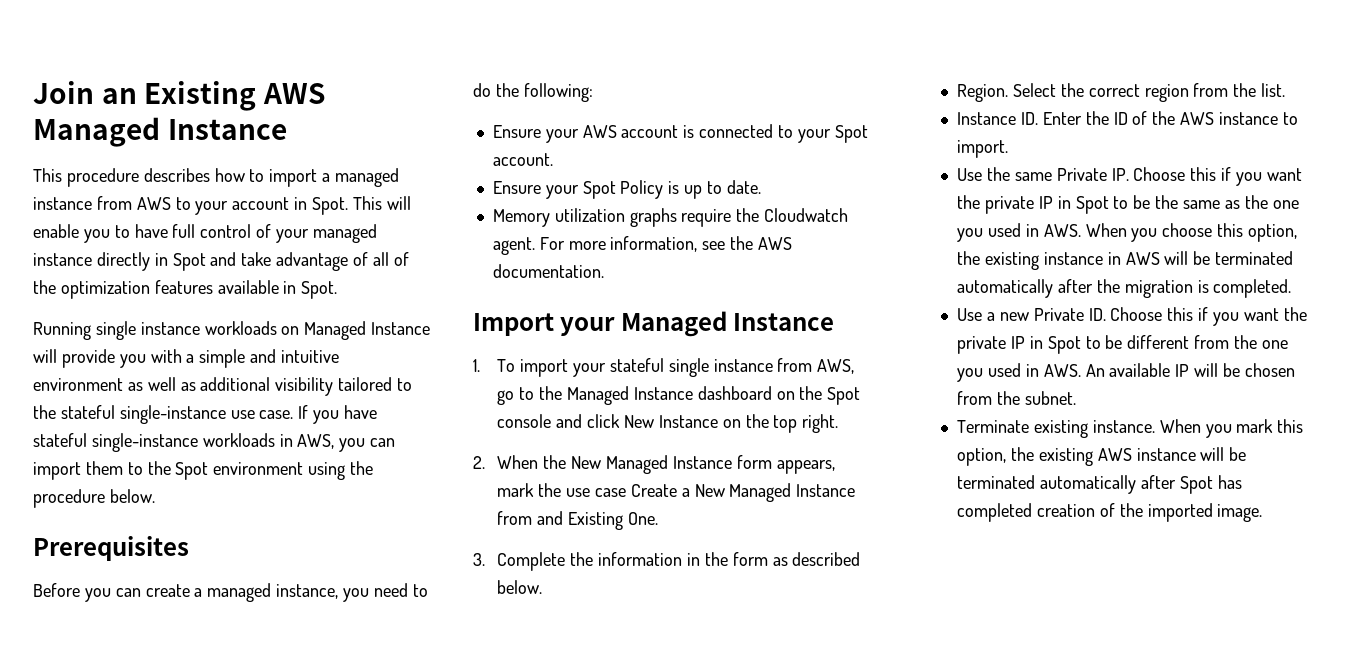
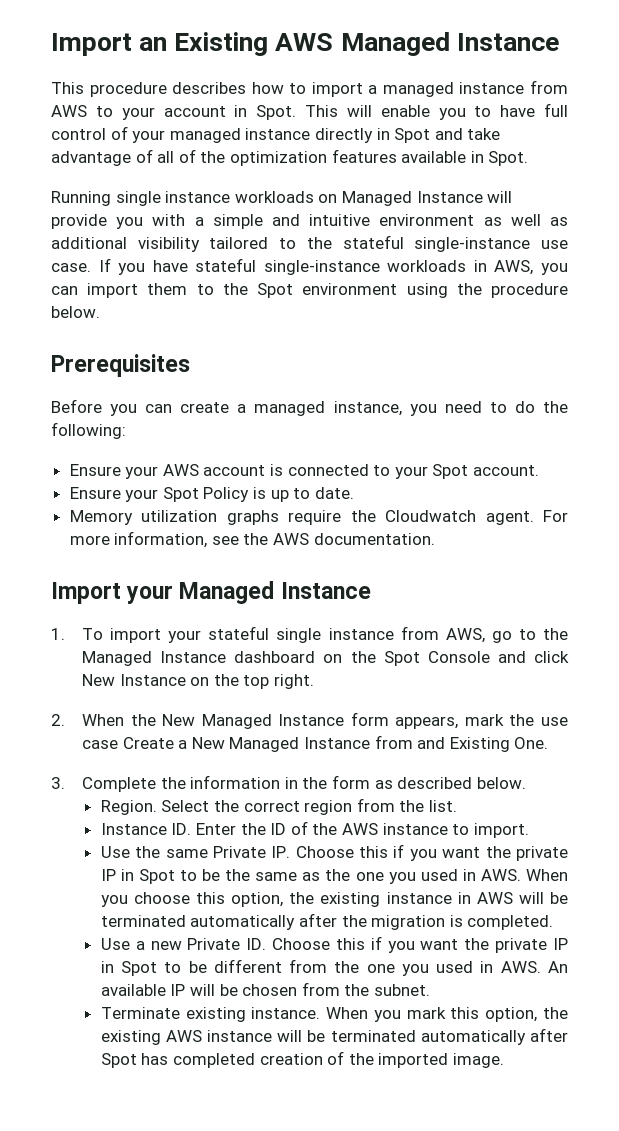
- Join an Existing AWS Managed Instance
+ Import an Existing AWS Managed Instance
- 1. To import your stateful single instance from AWS, go to the Managed Instance dashboard on the Spot console and click New Instance on the top right.
+ 1. To import your stateful single instance from AWS, go to the Managed Instance dashboard on the Spot Console and click New Instance on the top right.

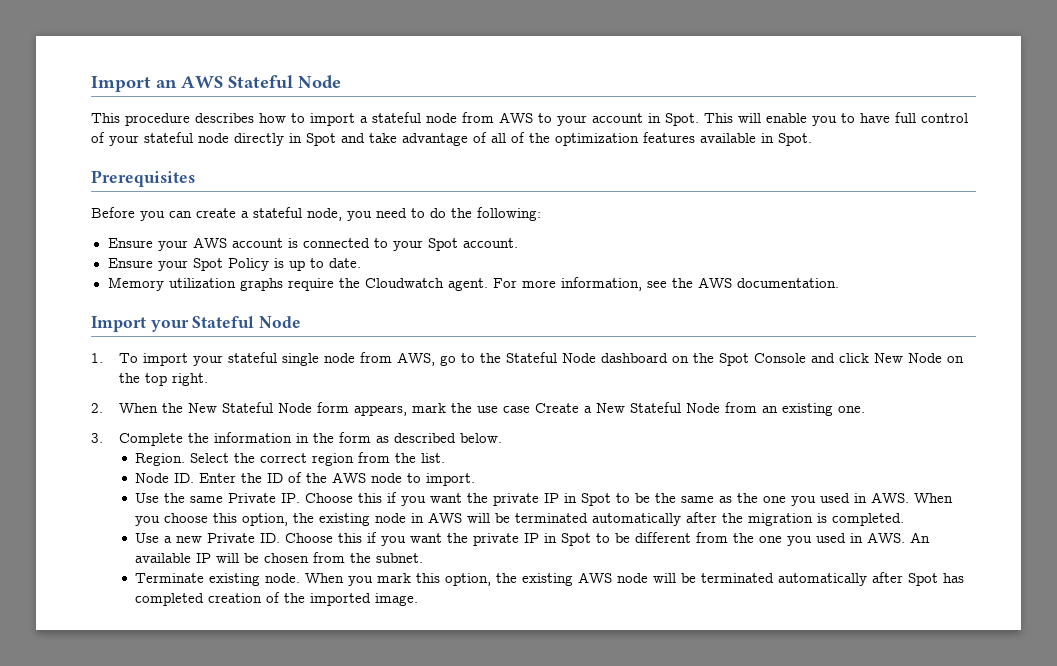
- Import an Existing AWS Managed Instance
+ Import an AWS Stateful Node
- This procedure describes how to import a managed instance from AWS to your account in Spot.
+ This procedure describes how to import a stateful node from AWS to your account in Spot.
- This will enable you to have full control of your managed instance directly in Spot and take advantage of all of the optimization features available in Spot.
+ This will enable you to have full control of your stateful node directly in Spot and take advantage of all of the optimization features available in Spot.
- Running single instance workloads on Managed Instance will provide you with a simple and intuitive environment as well as additional visibility tailored to the stateful single-instance use case. If you have stateful single-instance workloads in AWS, you can import them to the Spot environment using the procedure below.
- Before you can create a managed instance, you need to do the following:
+ Before you can create a stateful node, you need to do the following:
- Import your Managed Instance
+ Import your Stateful Node
- 1. To import your stateful single instance from AWS, go to the Managed Instance dashboard on the Spot Console and click New Instance on the top right.
+ 1. To import your stateful single node from AWS, go to the Stateful Node dashboard on the Spot Console and click New Node on the top right.
- 2. When the New Managed Instance form appears, mark the use case Create a New Managed Instance from and Existing One.
+ 2. When the New Stateful Node form appears, mark the use case Create a New Stateful Node from an existing one.
- Instance ID. Enter the ID of the AWS instance to import.
+ Node ID. Enter the ID of the AWS node to import.
- Use the same Private IP. Choose this if you want the private IP in Spot to be the same as the one you used in AWS. When you choose this option, the existing instance in AWS will be terminated automatically after the migration is completed.
+ Use the same Private IP. Choose this if you want the private IP in Spot to be the same as the one you used in AWS. When you choose this option, the existing node in AWS will be terminated automatically after the migration is completed.
- Terminate existing instance.
+ Terminate existing node.
- When you mark this option, the existing AWS instance will be terminated automatically after Spot has completed creation of the imported image.
+ When you mark this option, the existing AWS node will be terminated automatically after Spot has completed creation of the imported image.

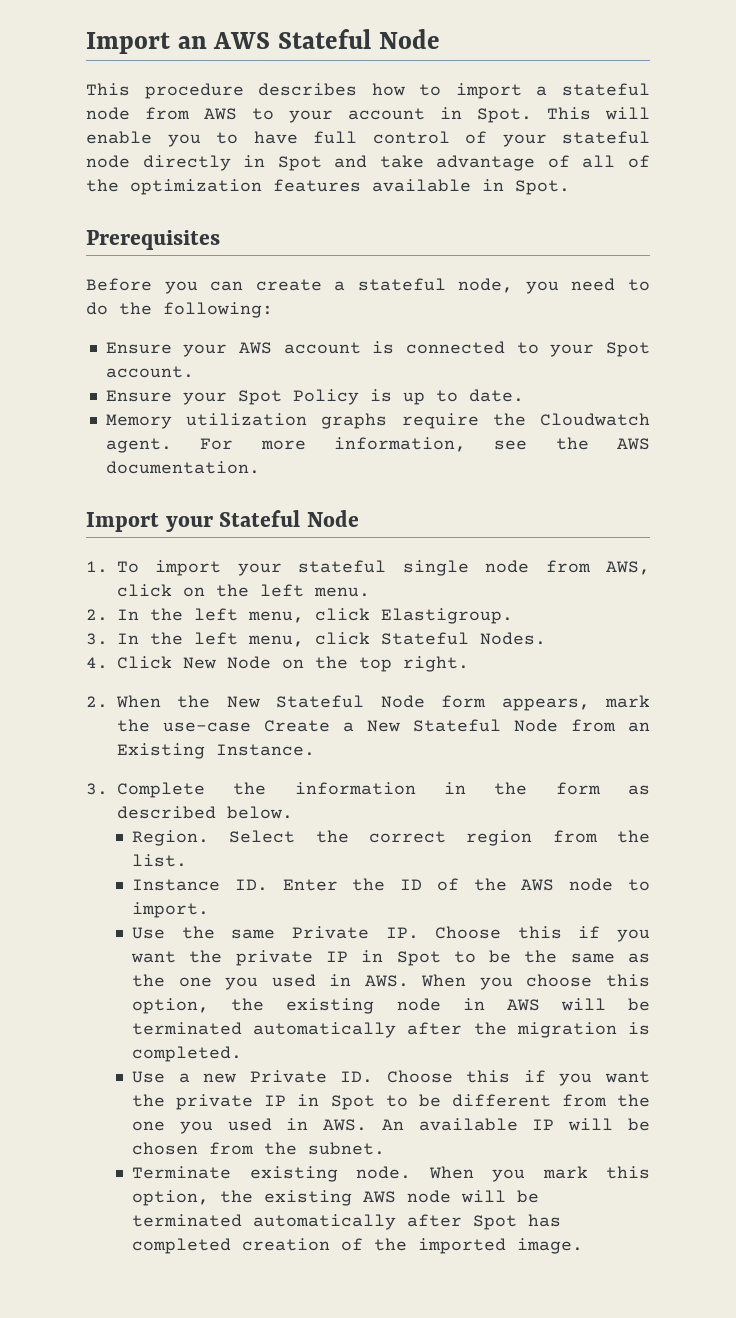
- 1. To import your stateful single node from AWS, go to the Stateful Node dashboard on the Spot Console and click New Node on the top right.
+ 1. To import your stateful single node from AWS, click on the left menu.
+ 2. In the left menu, click Elastigroup.
+ 3. In the left menu, click Stateful Nodes.
+ 4. Click New Node on the top right.
- 2. When the New Stateful Node form appears, mark the use case Create a New Stateful Node from an existing one.
+ 2. When the New Stateful Node form appears, mark the use-case Create a New Stateful Node from an Existing Instance.
- Node ID. Enter the ID of the AWS node to import.
+ Instance ID. Enter the ID of the AWS node to import.

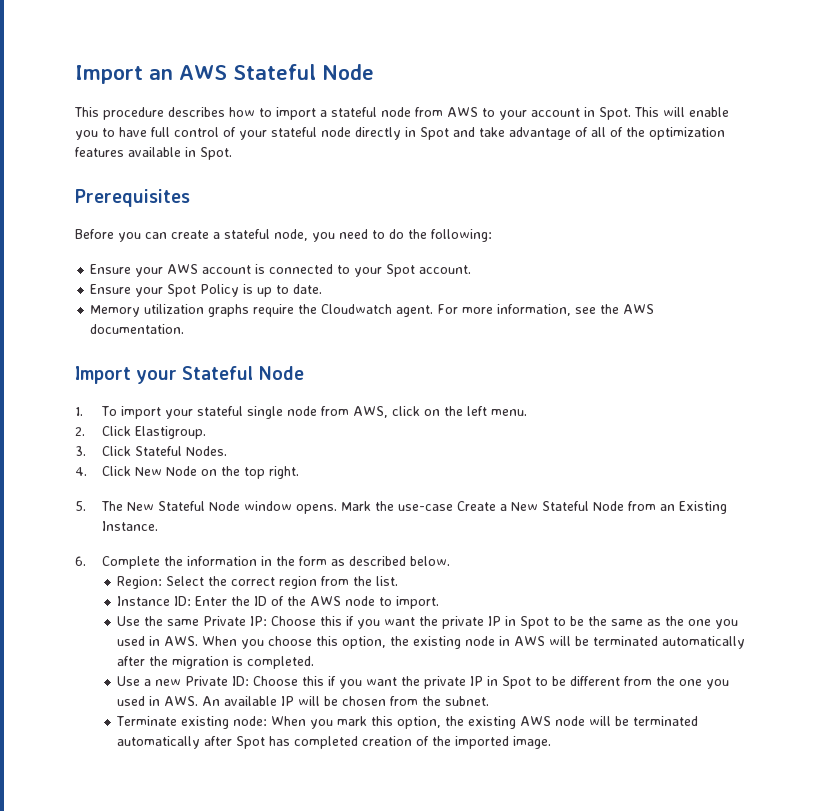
- 2. In the left menu, click Elastigroup.
- 3. In the left menu, click Stateful Nodes.
+ 2. Click Elastigroup.
+ 3. Click Stateful Nodes.
- 2. When the New Stateful Node form appears, mark the use-case Create a New Stateful Node from an Existing Instance.
+ 5. The New Stateful Node window opens. Mark the use-case Create a New Stateful Node from an Existing Instance.
- 3. Complete the information in the form as described below.
+ 6. Complete the information in the form as described below.
- Region. Select the correct region from the list.
+ Region: Select the correct region from the list.
- Instance ID. Enter the ID of the AWS node to import.
+ Instance ID: Enter the ID of the AWS node to import.
- Use the same Private IP. Choose this if you want the private IP in Spot to be the same as the one you used in AWS. When you choose this option, the existing node in AWS will be terminated automatically after the migration is completed.
+ Use the same Private IP: Choose this if you want the private IP in Spot to be the same as the one you used in AWS. When you choose this option, the existing node in AWS will be terminated automatically after the migration is completed.
- Use a new Private ID. Choose this if you want the private IP in Spot to be different from the one you used in AWS. An available IP will be chosen from the subnet.
+ Use a new Private ID: Choose this if you want the private IP in Spot to be different from the one you used in AWS. An available IP will be chosen from the subnet.
- Terminate existing node. When you mark this option, the existing AWS node will be terminated automatically after Spot has completed creation of the imported image.
+ Terminate existing node: When you mark this option, the existing AWS node will be terminated automatically after Spot has completed creation of the imported image.

